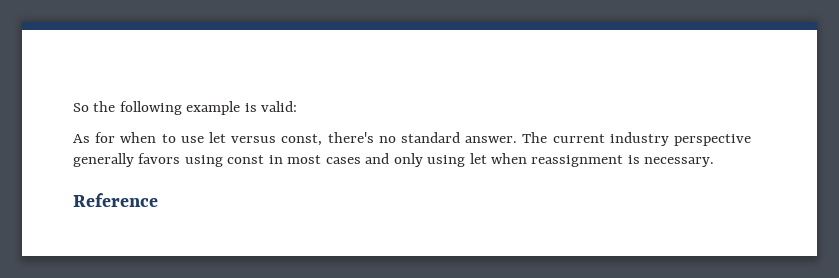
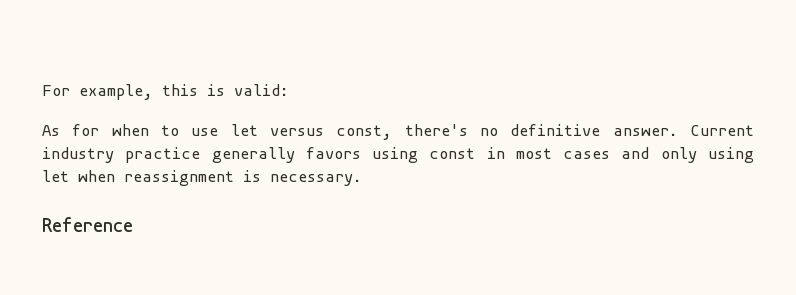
- So the following example is valid:
+ For example, this is valid:
- As for when to use let versus const, there's no standard answer. The current industry perspective generally favors using const in most cases and only using let when reassignment is necessary.
+ As for when to use let versus const, there's no definitive answer. Current industry practice generally favors using const in most cases and only using let when reassignment is necessary.

